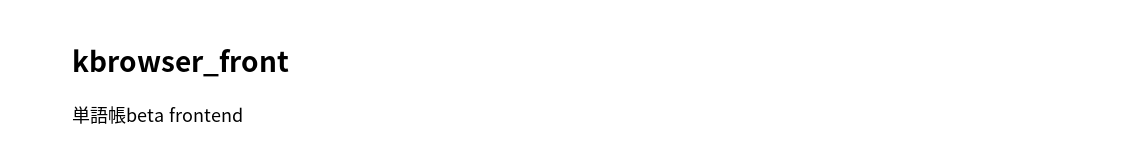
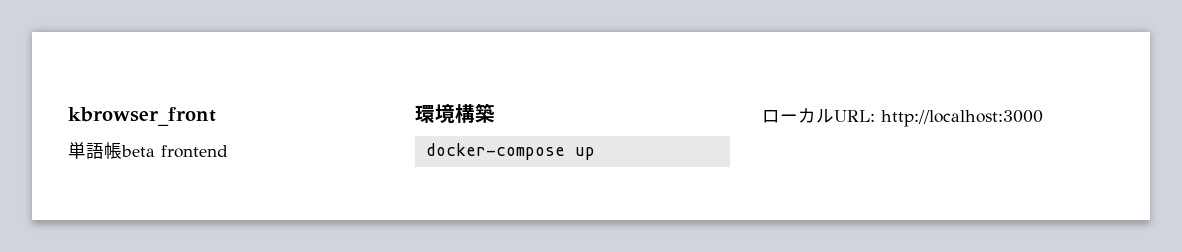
+ 環境構築
+ docker-compose up
+ ローカルURL: http://localhost:3000

